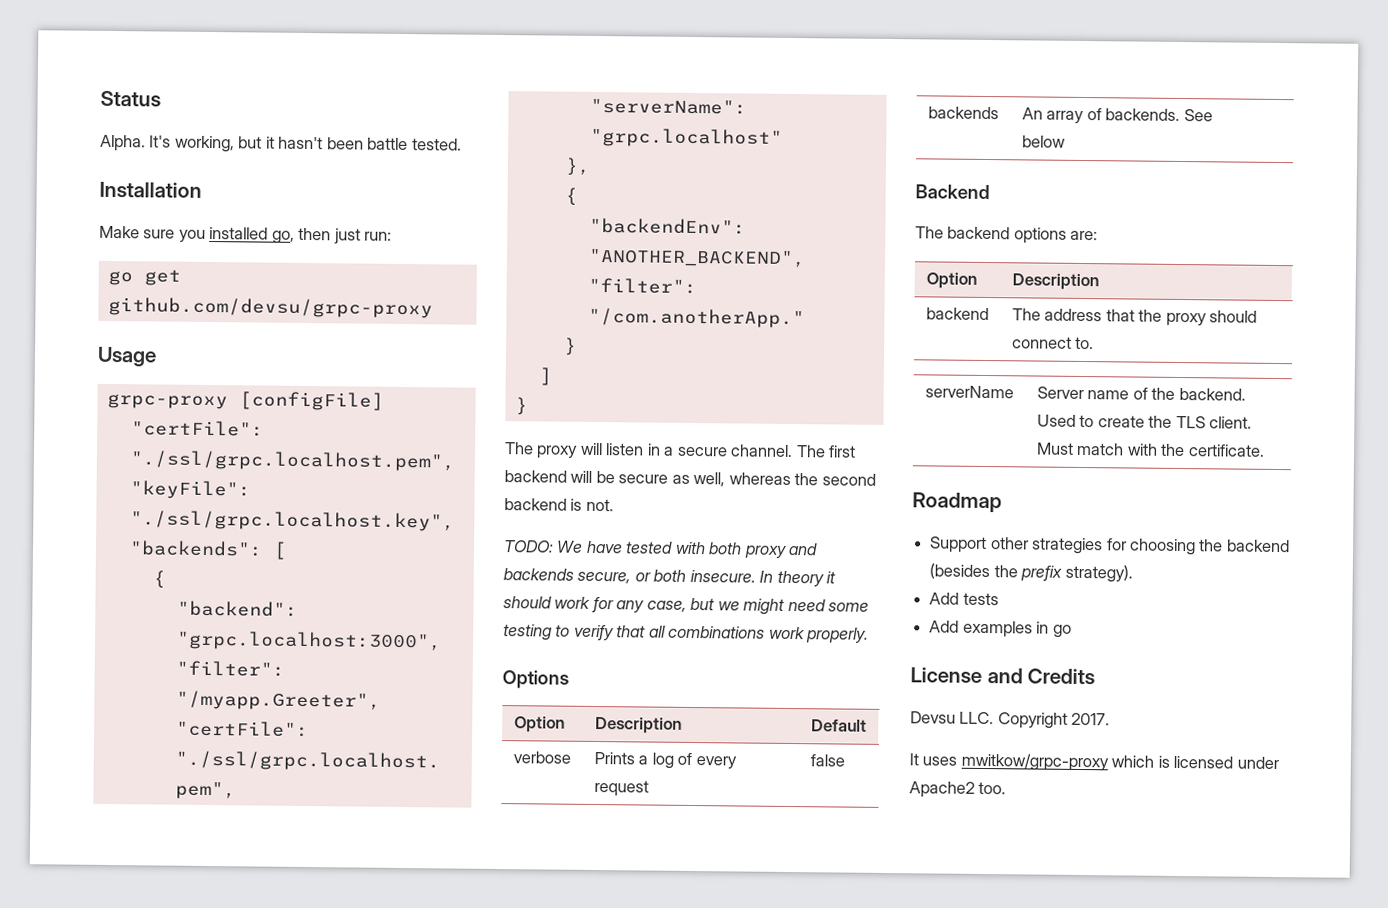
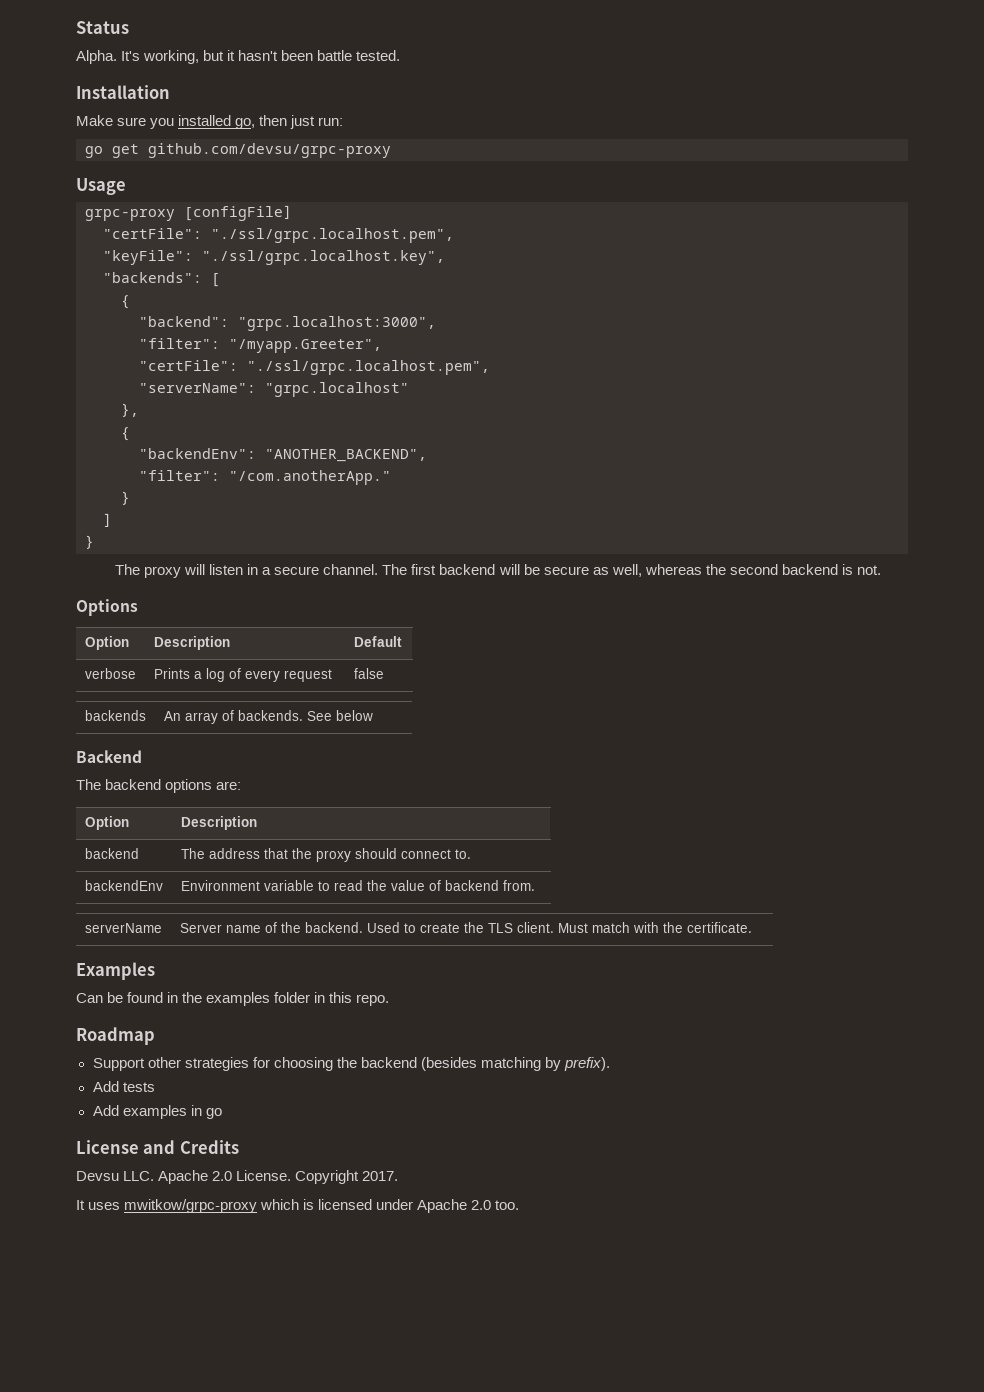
- TODO: We have tested with both proxy and backends secure, or both insecure. In theory it should work for any case, but we might need some testing to verify that all combinations work properly.
+ backendEnv | Environment variable to read the value of backend from.
+ Examples
+ Can be found in the examples folder in this repo.
- Support other strategies for choosing the backend (besides the prefix strategy).
+ Support other strategies for choosing the backend (besides matching by prefix).
- Devsu LLC. Copyright 2017.
+ Devsu LLC. Apache 2.0 License. Copyright 2017.
- It uses mwitkow/grpc-proxy which is licensed under Apache2 too.
+ It uses mwitkow/grpc-proxy which is licensed under Apache 2.0 too.

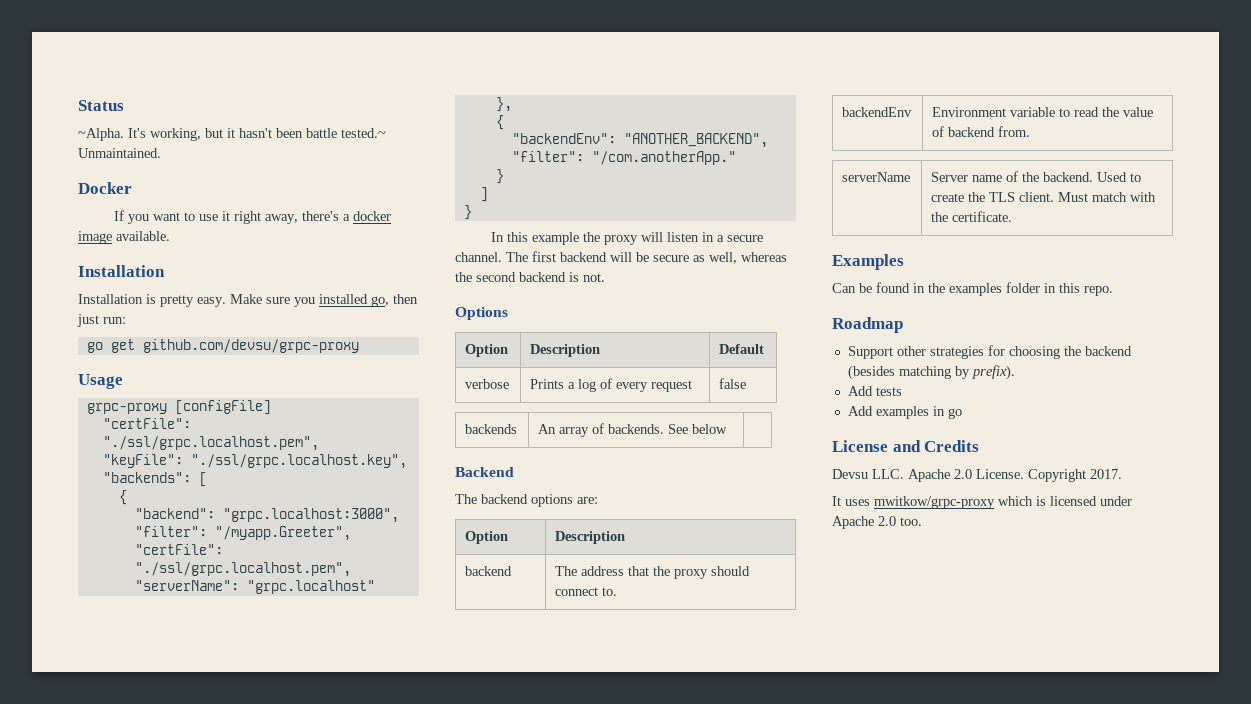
- Alpha.
+ ~Alpha.
- It's working, but it hasn't been battle tested.
+ It's working, but it hasn't been battle tested.~ Unmaintained.
+ Docker
+ If you want to use it right away, there's a docker image available.
  Installation
- Make sure you installed go, then just run:
+ Installation is pretty easy. Make sure you installed go, then just run:
- The proxy will listen in a secure channel.
+ In this example the proxy will listen in a secure channel.

